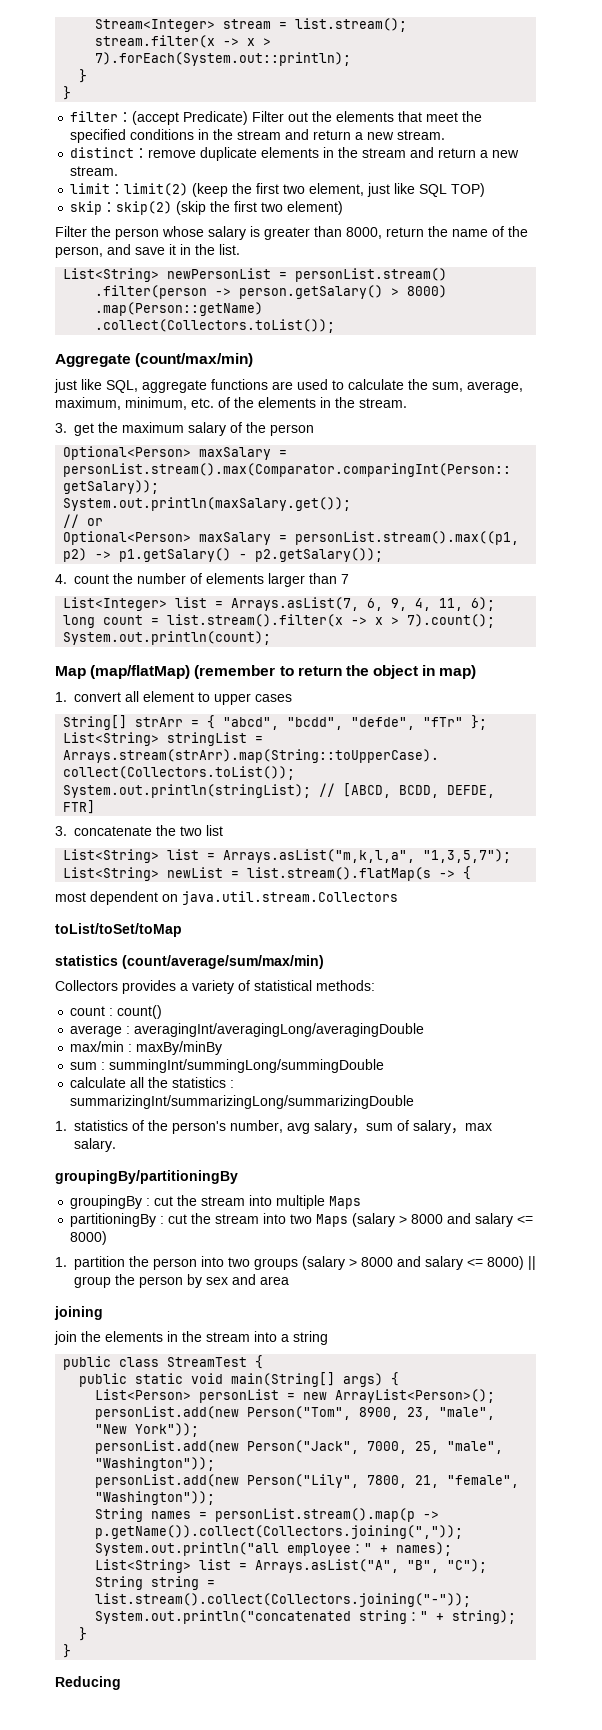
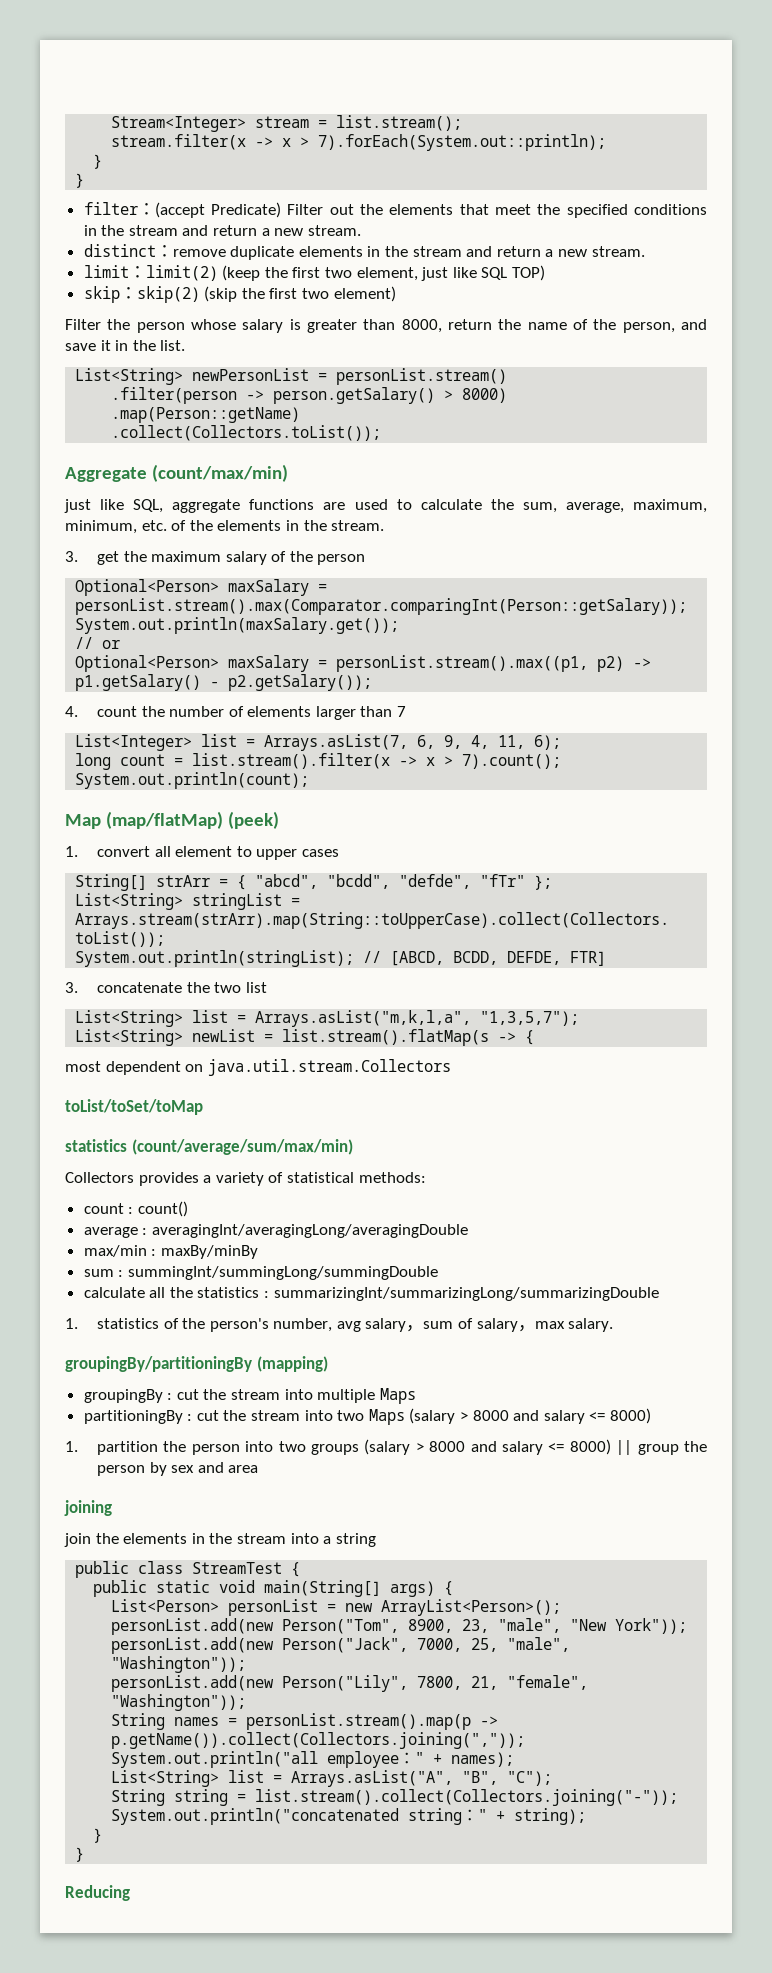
- Map (map/flatMap) (remember to return the object in map)
+ Map (map/flatMap) (peek)
- groupingBy/partitioningBy
+ groupingBy/partitioningBy (mapping)

